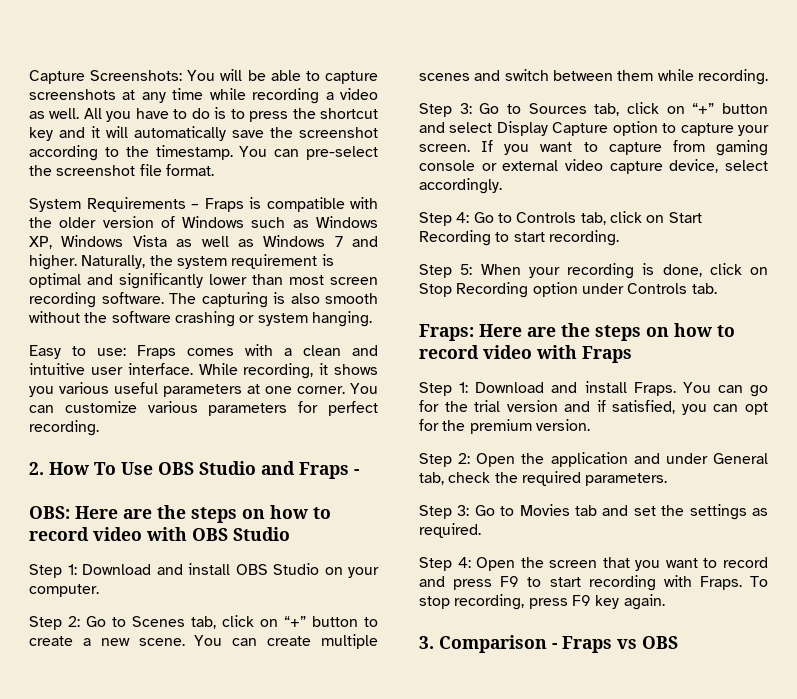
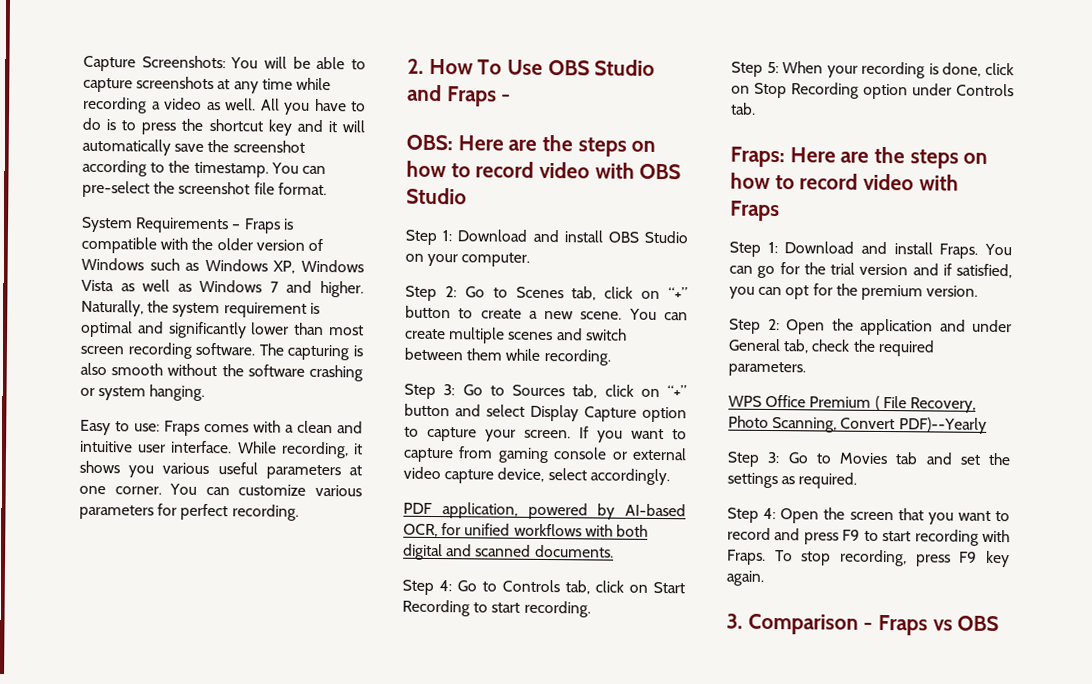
+ PDF application, powered by AI-based OCR, for unified workflows with both digital and scanned documents.
+ WPS Office Premium ( File Recovery, Photo Scanning, Convert PDF)--Yearly

